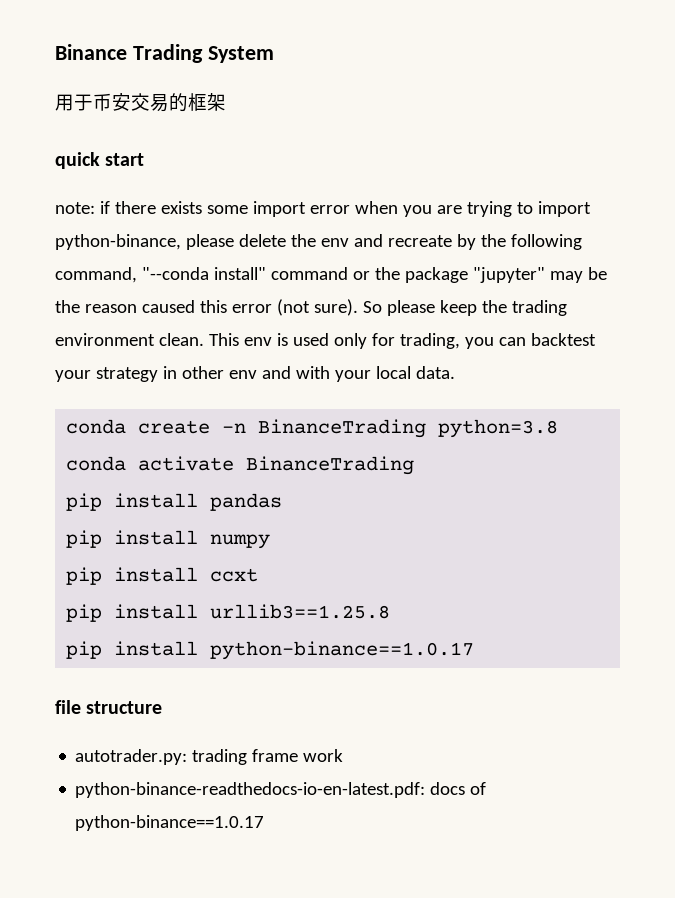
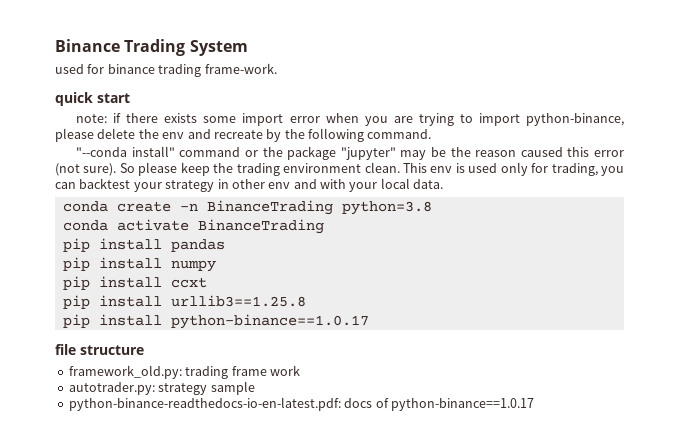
- 用于币安交易的框架
+ used for binance trading frame-work.
- note: if there exists some import error when you are trying to import python-binance, please delete the env and recreate by the following command, "--conda install" command or the package "jupyter" may be the reason caused this error (not sure).
+ note: if there exists some import error when you are trying to import python-binance, please delete the env and recreate by the following command.
+ "--conda install" command or the package "jupyter" may be the reason caused this error (not sure).
- autotrader.py: trading frame work
+ framework_old.py: trading frame work
+ autotrader.py: strategy sample

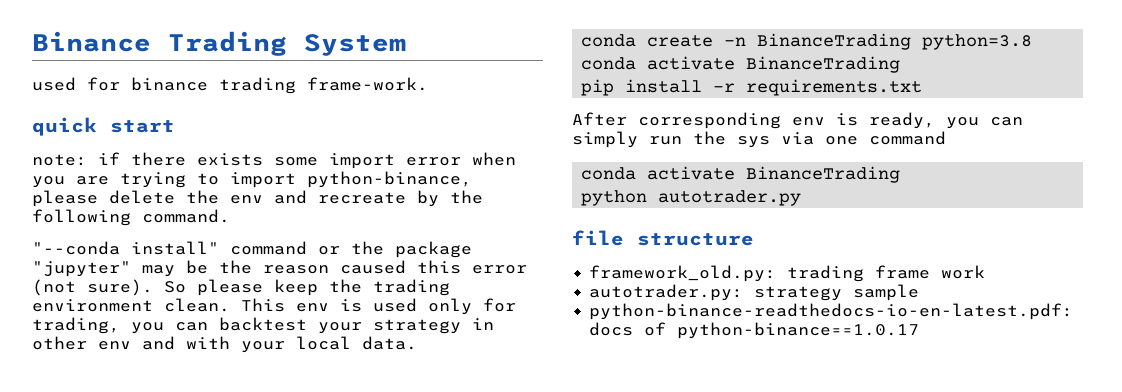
- pip install pandas
- pip install numpy
- pip install ccxt
- pip install urllib3==1.25.8
- pip install python-binance==1.0.17
+ pip install -r requirements.txt
+ After corresponding env is ready, you can simply run the sys via one command
+ conda activate BinanceTrading
+ python autotrader.py

